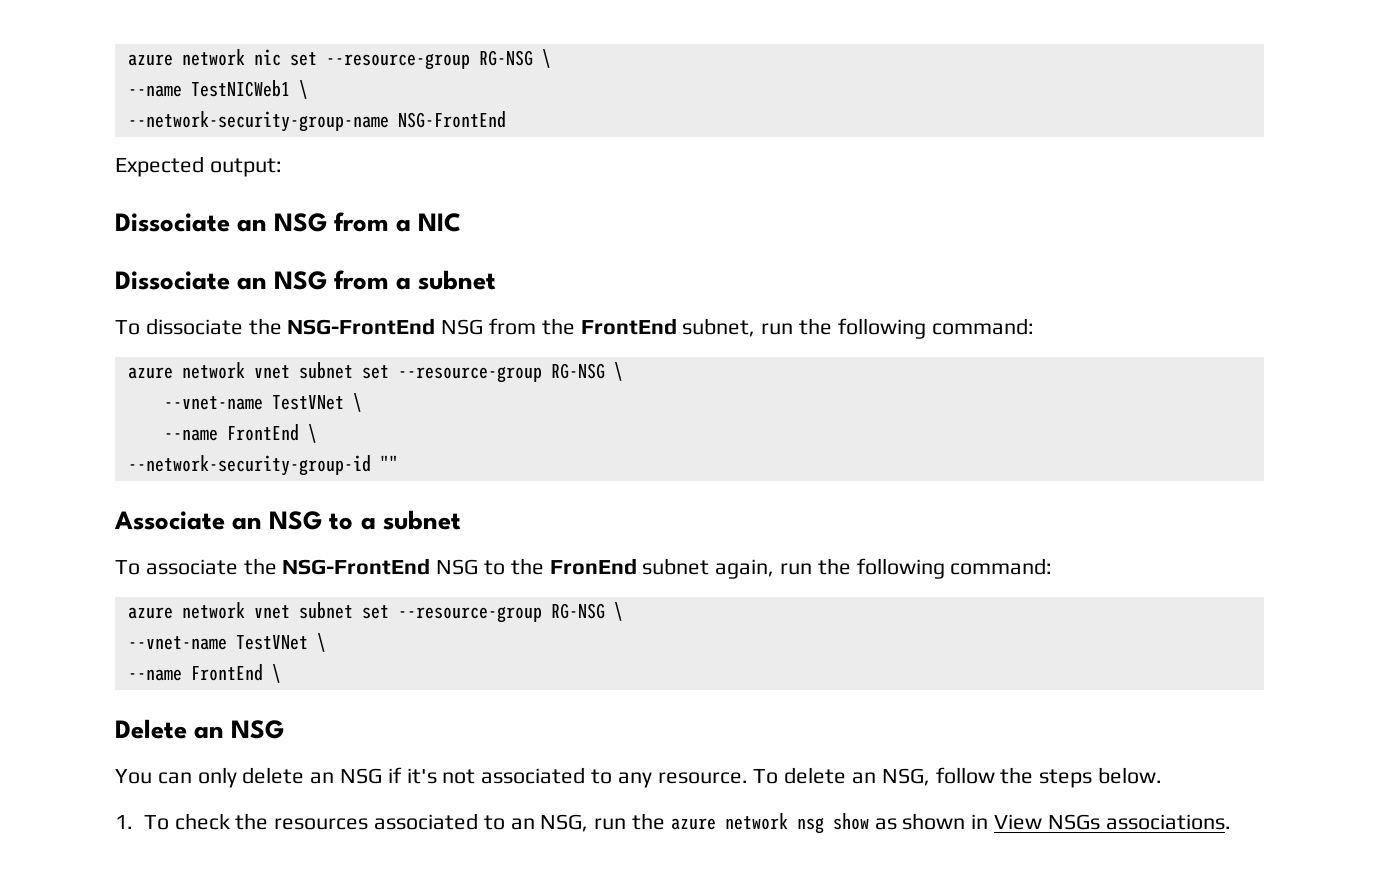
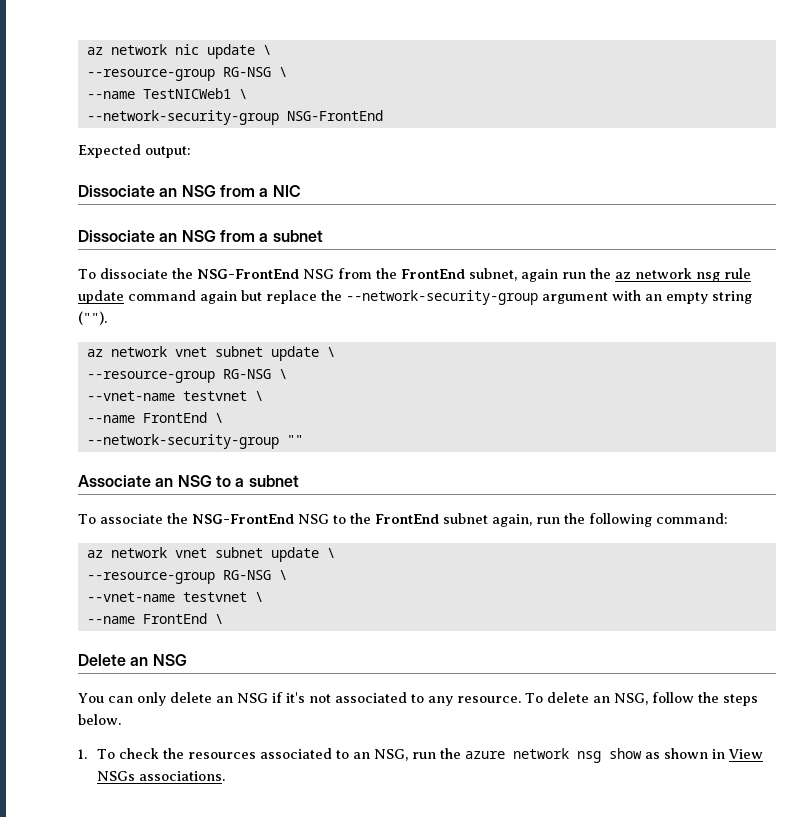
- azure network nic set --resource-group RG-NSG \
+ az network nic update \
+ --resource-group RG-NSG \
- --network-security-group-name NSG-FrontEnd
+ --network-security-group NSG-FrontEnd
- To dissociate the NSG-FrontEnd NSG from the FrontEnd subnet, run the following command:
- azure network vnet subnet set --resource-group RG-NSG \
- --vnet-name TestVNet \
+ To dissociate the NSG-FrontEnd NSG from the FrontEnd subnet, again run the az network nsg rule update command again but replace the --network-security-group argument with an empty string ("").
+ az network vnet subnet update \
+ --resource-group RG-NSG \
+ --vnet-name testvnet \
  --name FrontEnd \
- --network-security-group-id ""
+ --network-security-group ""
- To associate the NSG-FrontEnd NSG to the FronEnd subnet again, run the following command:
- azure network vnet subnet set --resource-group RG-NSG \
- --vnet-name TestVNet \
+ To associate the NSG-FrontEnd NSG to the FrontEnd subnet again, run the following command:
+ az network vnet subnet update \
+ --resource-group RG-NSG \
+ --vnet-name testvnet \

